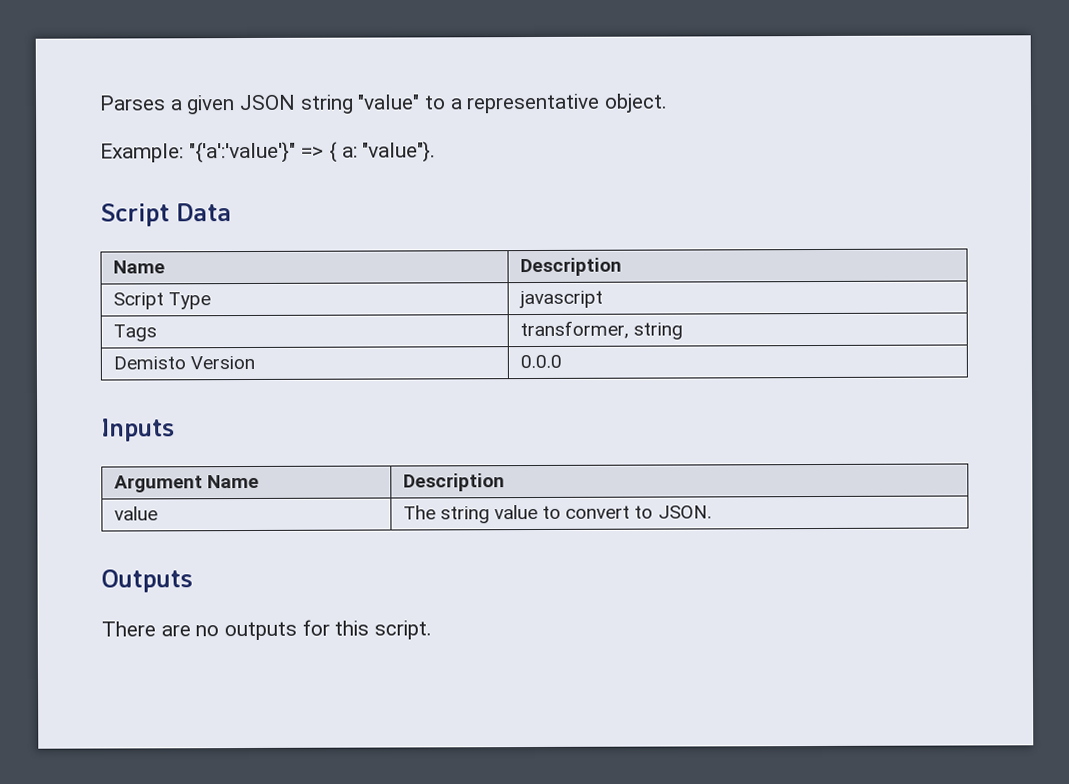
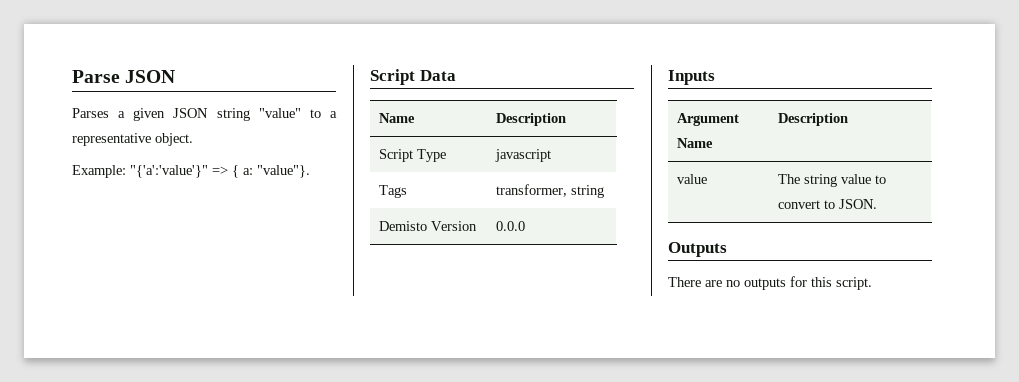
+ Parse JSON

